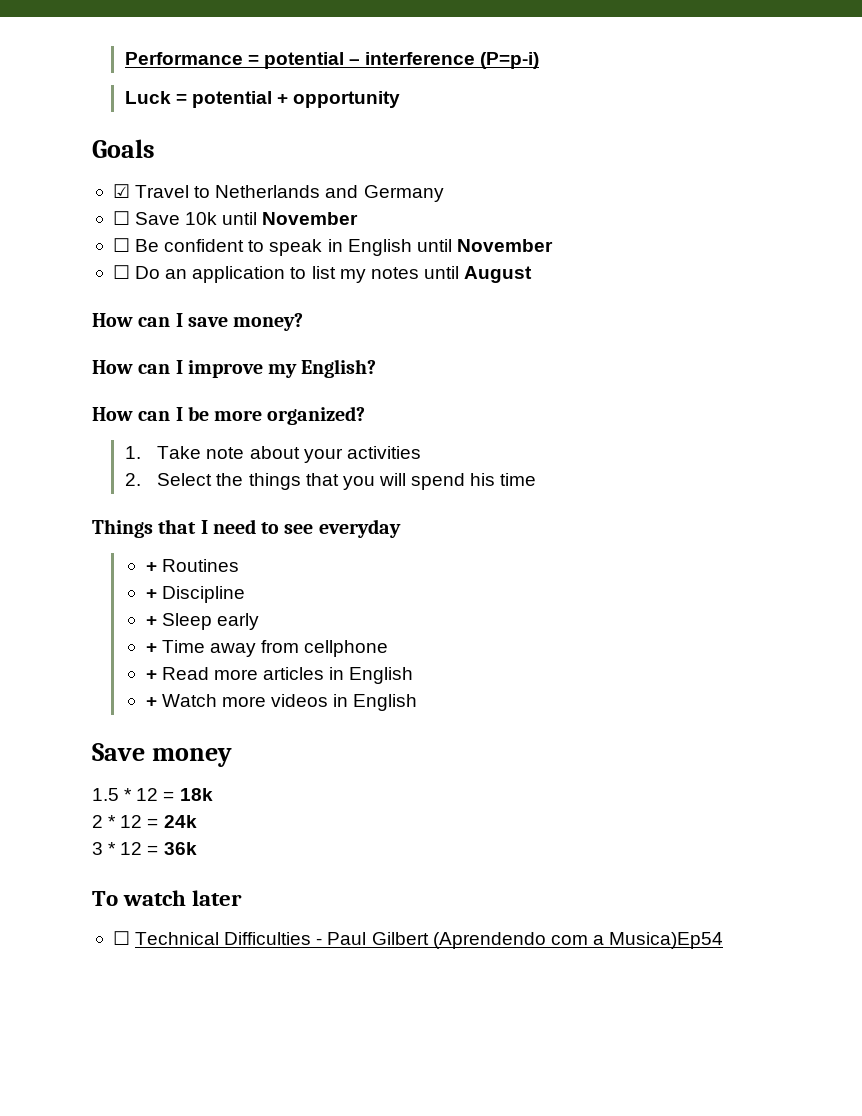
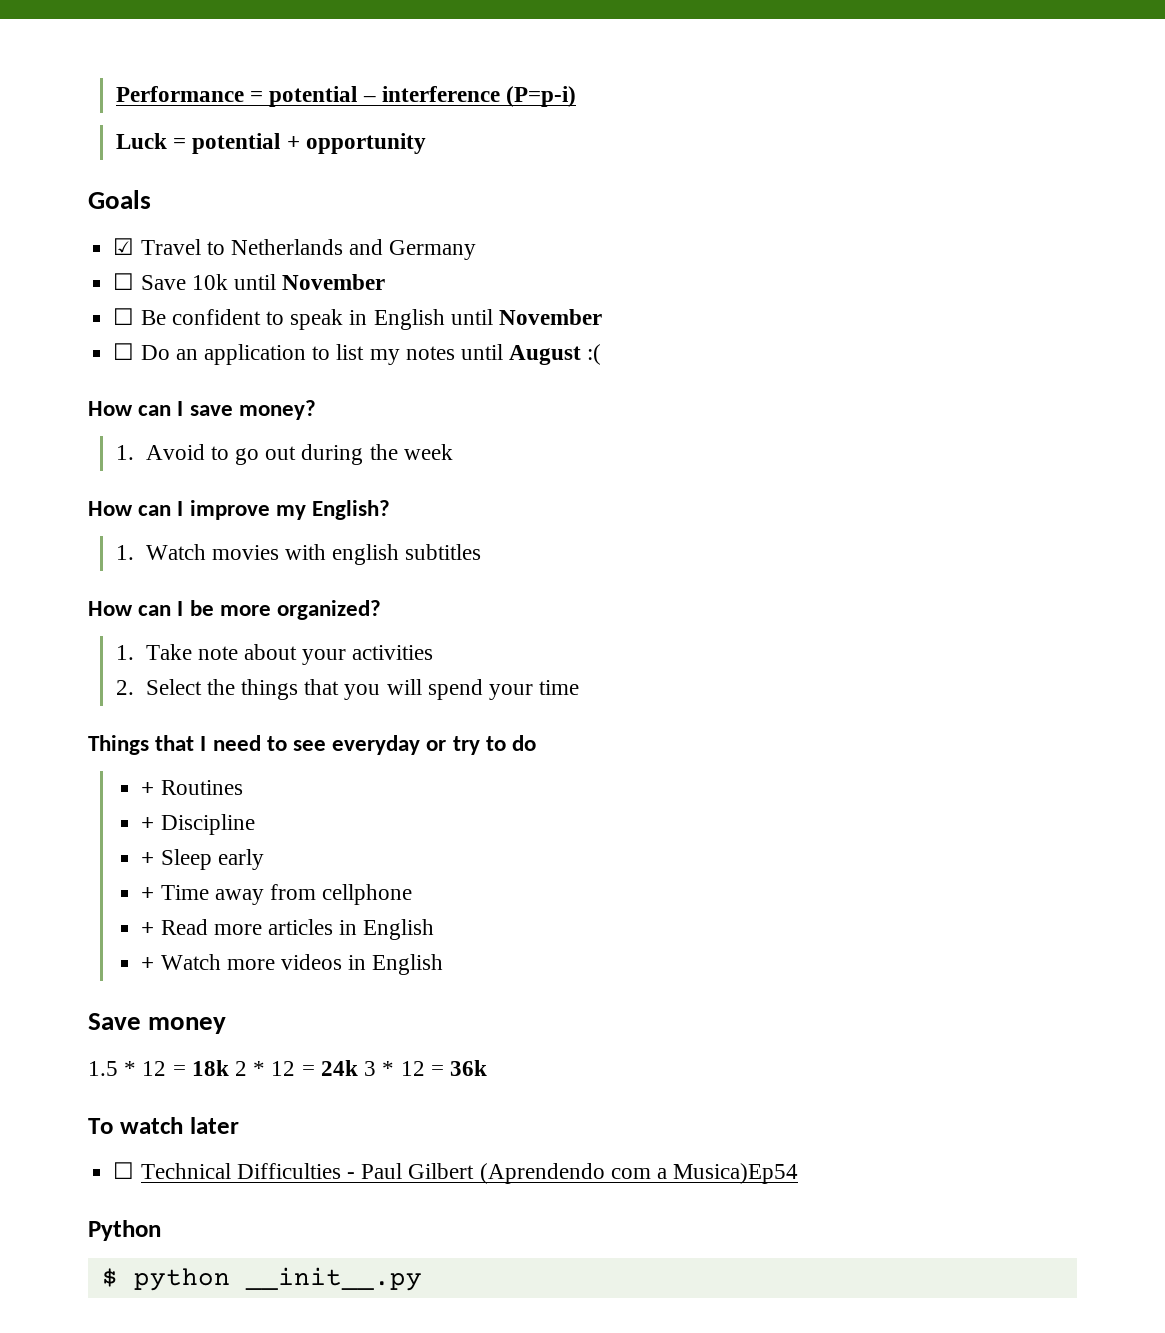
- ☐ Do an application to list my notes until August
+ ☐ Do an application to list my notes until August :(
+ 1. Avoid to go out during the week
+ 1. Watch movies with english subtitles
- 2. Select the things that you will spend his time
+ 2. Select the things that you will spend your time
- Things that I need to see everyday
+ Things that I need to see everyday or try to do
- 1.5 * 12 = 18k
- 2 * 12 = 24k
- 3 * 12 = 36k
+ 1.5 * 12 = 18k 2 * 12 = 24k 3 * 12 = 36k
+ Python
+ $ python __init__.py

